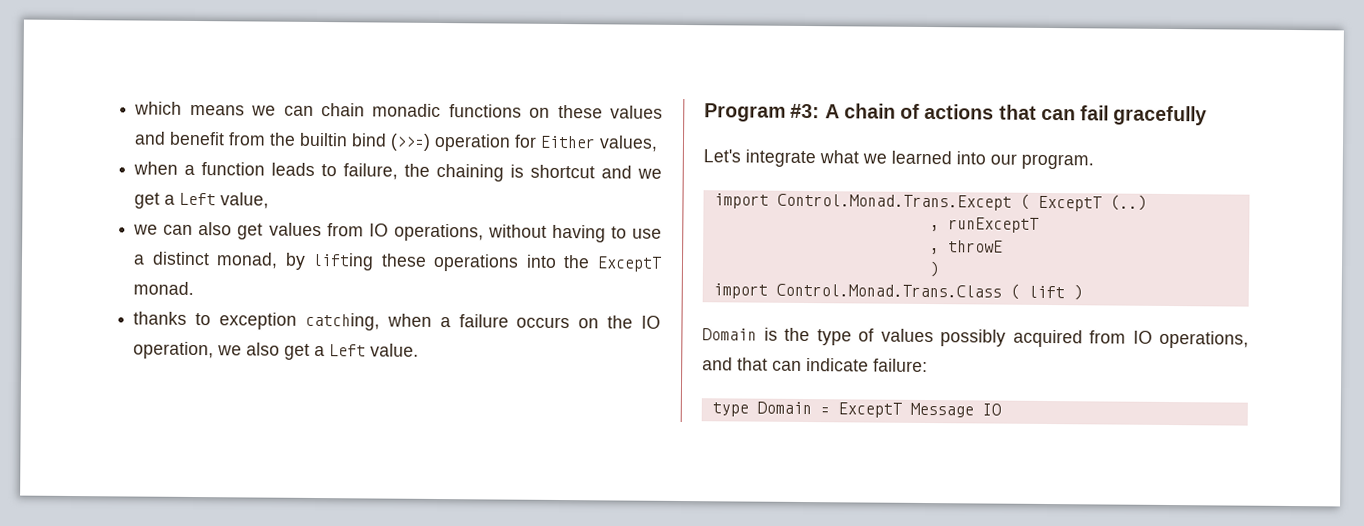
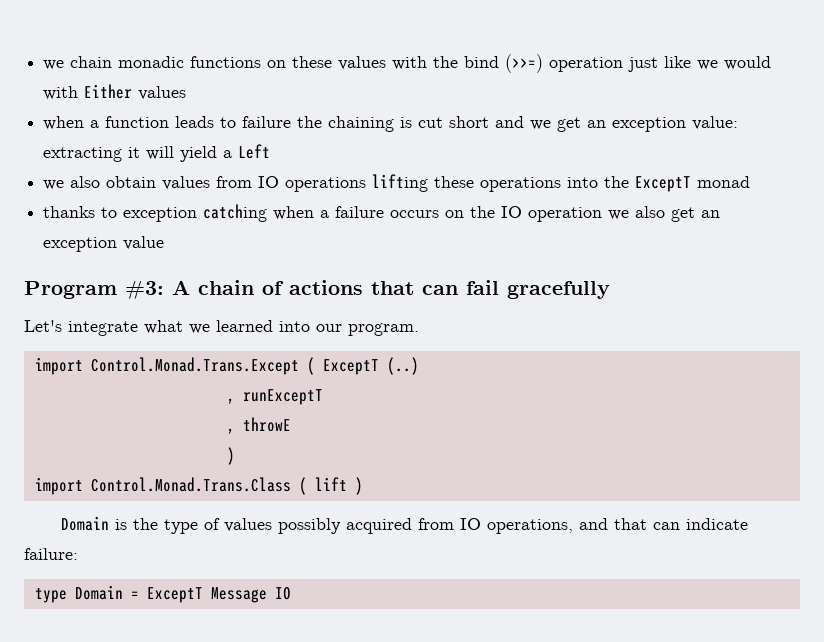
- which means we can chain monadic functions on these values and benefit from the builtin bind (>>=) operation for Either values,
+ we chain monadic functions on these values with the bind (>>=) operation just like we would with Either values
- when a function leads to failure, the chaining is shortcut and we get a Left value,
- we can also get values from IO operations, without having to use a distinct monad, by lifting these operations into the ExceptT monad.
+ when a function leads to failure the chaining is cut short and we get an exception value: extracting it will yield a Left
+ we also obtain values from IO operations lifting these operations into the ExceptT monad
- thanks to exception catching, when a failure occurs on the IO operation, we also get a Left value.
+ thanks to exception catching when a failure occurs on the IO operation we also get an exception value

